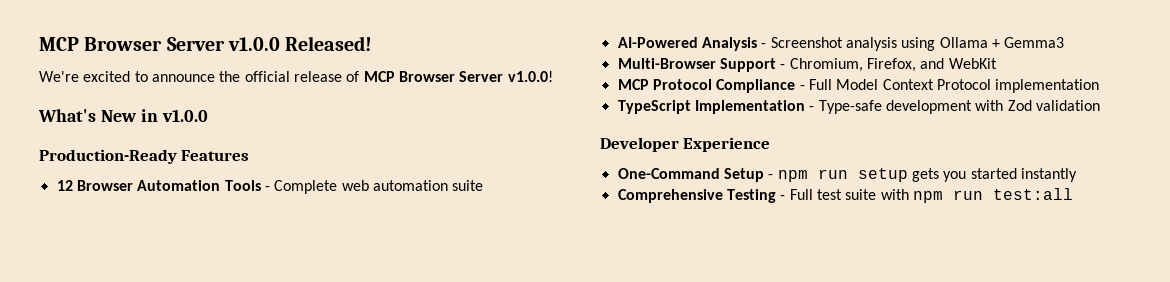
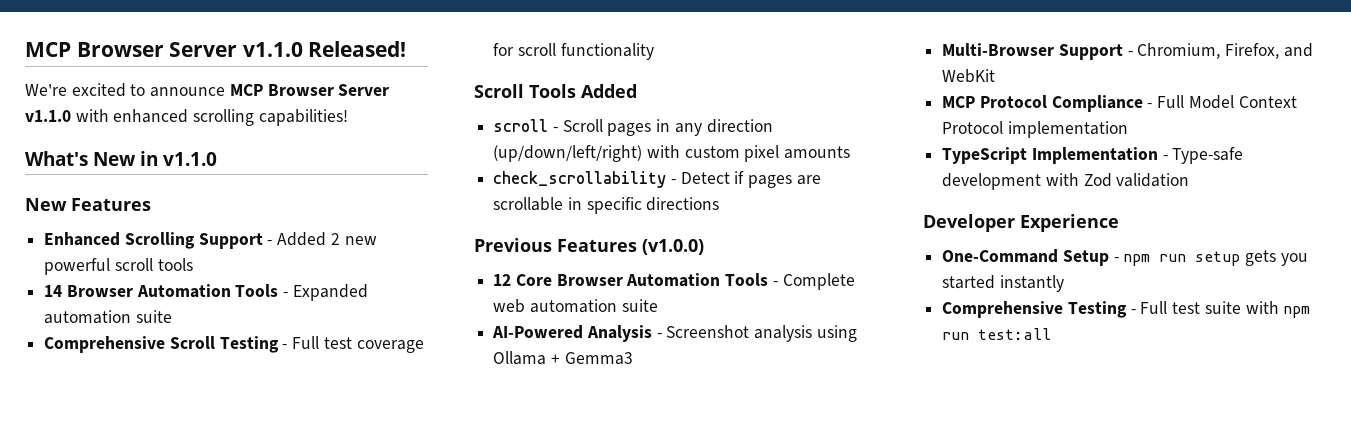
- MCP Browser Server v1.0.0 Released!
+ MCP Browser Server v1.1.0 Released!
- We're excited to announce the official release of MCP Browser Server v1.0.0!
+ We're excited to announce MCP Browser Server v1.1.0 with enhanced scrolling capabilities!
- What's New in v1.0.0
- Production-Ready Features
+ What's New in v1.1.0
+ New Features
+ Enhanced Scrolling Support - Added 2 new powerful scroll tools
+ 14 Browser Automation Tools - Expanded automation suite
+ Comprehensive Scroll Testing - Full test coverage for scroll functionality
+ Scroll Tools Added
+ scroll - Scroll pages in any direction (up/down/left/right) with custom pixel amounts
+ check_scrollability - Detect if pages are scrollable in specific directions
+ Previous Features (v1.0.0)
- 12 Browser Automation Tools - Complete web automation suite
+ 12 Core Browser Automation Tools - Complete web automation suite

